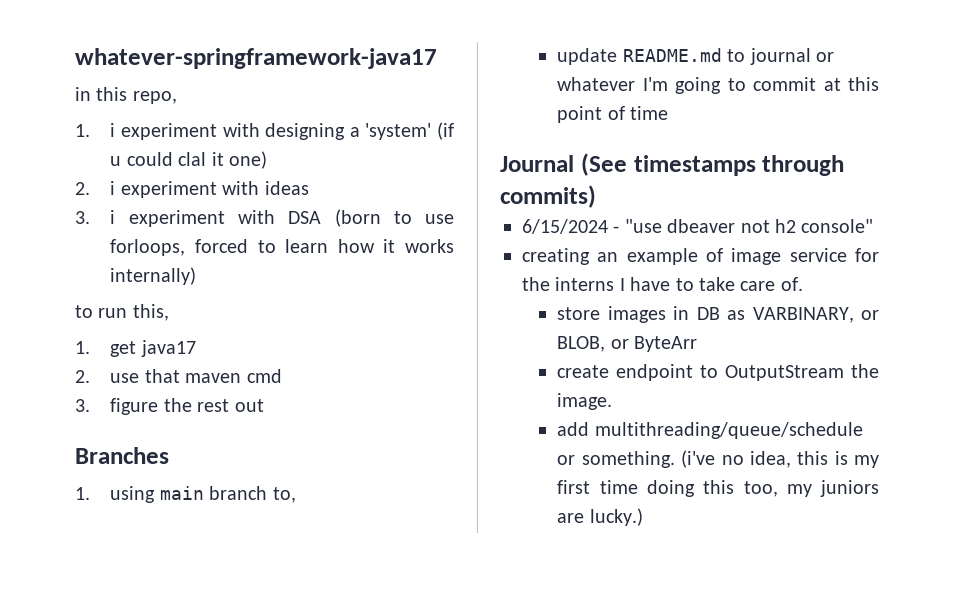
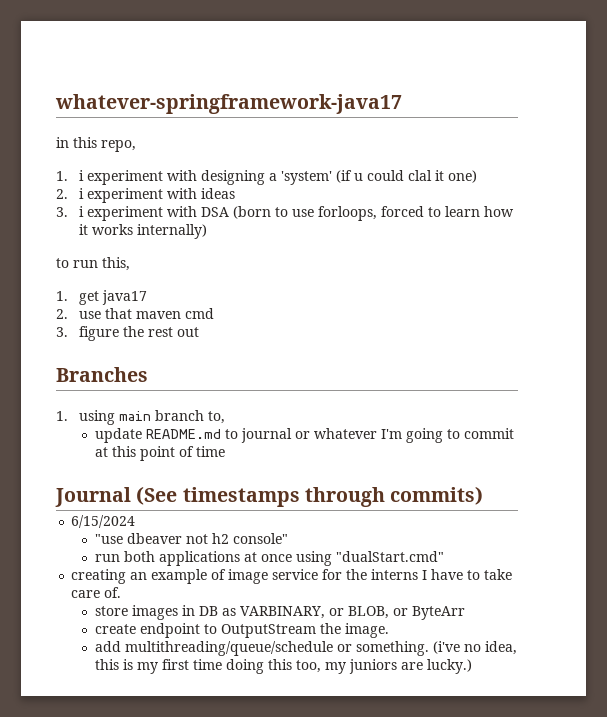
- 6/15/2024 - "use dbeaver not h2 console"
+ 6/15/2024
+ "use dbeaver not h2 console"
+ run both applications at once using "dualStart.cmd"

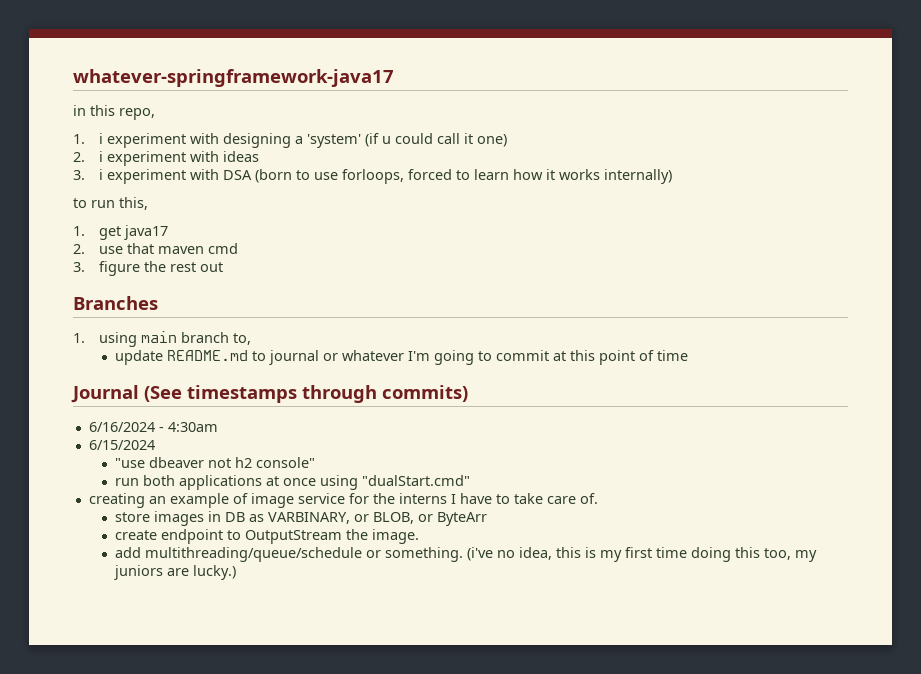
- 1. i experiment with designing a 'system' (if u could clal it one)
+ 1. i experiment with designing a 'system' (if u could call it one)
+ 6/16/2024 - 4:30am

